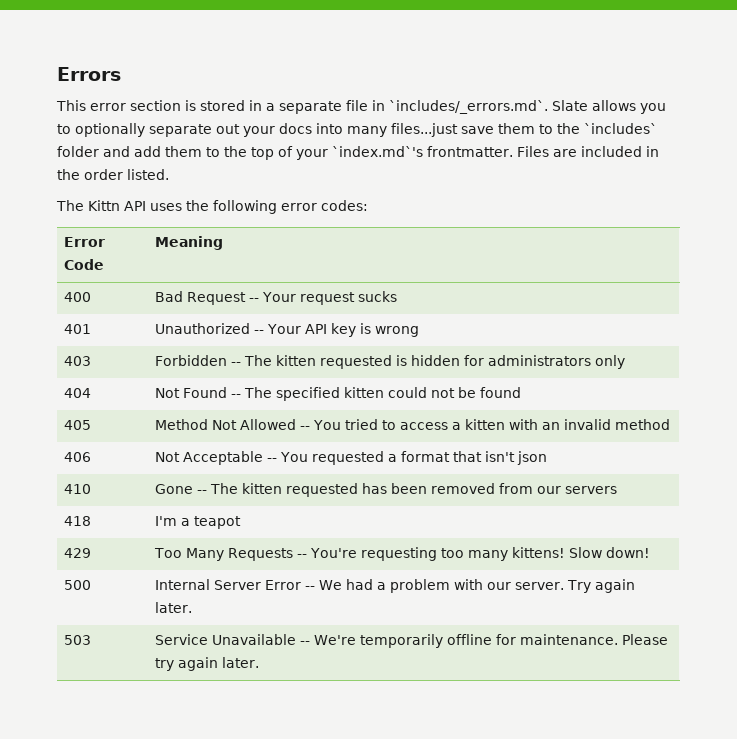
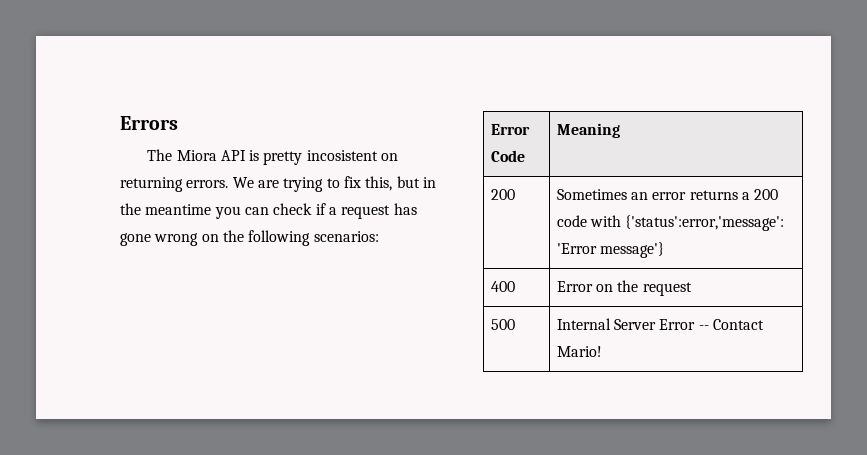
- This error section is stored in a separate file in `includes/_errors.md`. Slate allows you to optionally separate out your docs into many files...just save them to the `includes` folder and add them to the top of your `index.md`'s frontmatter. Files are included in the order listed.
- The Kittn API uses the following error codes:
+ The Miora API is pretty incosistent on returning errors. We are trying to fix this, but in the meantime you can check if a request has gone wrong on the following scenarios:
  Error Code | Meaning
- 400 | Bad Request -- Your request sucks
- 401 | Unauthorized -- Your API key is wrong
- 403 | Forbidden -- The kitten requested is hidden for administrators only
- 404 | Not Found -- The specified kitten could not be found
- 405 | Method Not Allowed -- You tried to access a kitten with an invalid method
- 406 | Not Acceptable -- You requested a format that isn't json
- 410 | Gone -- The kitten requested has been removed from our servers
- 418 | I'm a teapot
- 429 | Too Many Requests -- You're requesting too many kittens! Slow down!
+ 200 | Sometimes an error returns a 200 code with {'status':error,'message': 'Error message'}
+ 400 | Error on the request
- 500 | Internal Server Error -- We had a problem with our server. Try again later.
- 503 | Service Unavailable -- We're temporarily offline for maintenance. Please try again later.
+ 500 | Internal Server Error -- Contact Mario!

